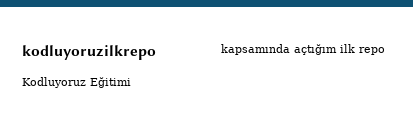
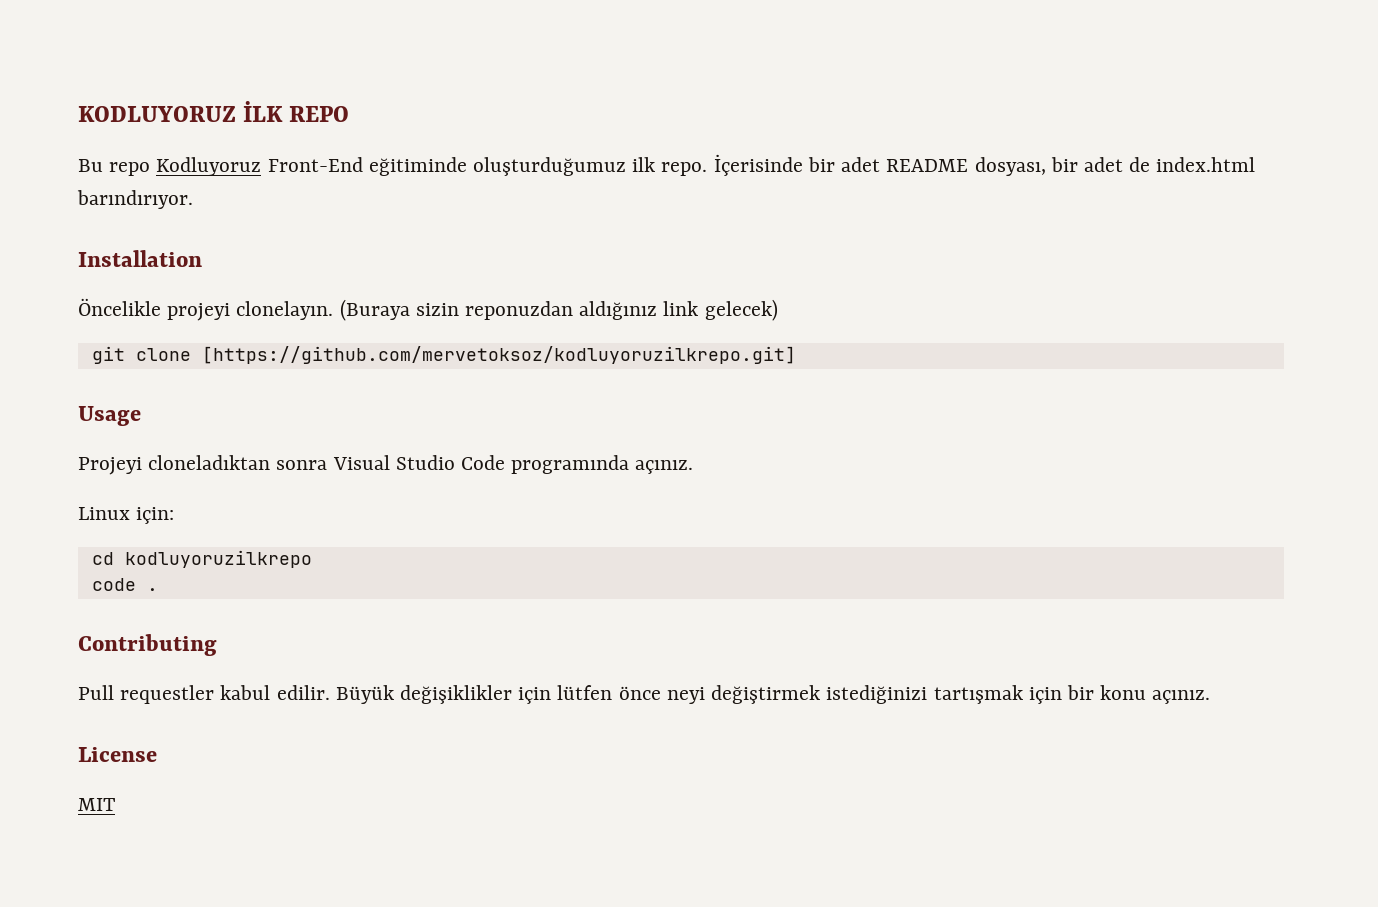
- kodluyoruzilkrepo
- Kodluyoruz Eğitimi kapsamında açtığım ilk repo
+ KODLUYORUZ İLK REPO
+ Bu repo Kodluyoruz Front-End eğitiminde oluşturduğumuz ilk repo. İçerisinde bir adet README dosyası, bir adet de index.html barındırıyor.
+ Installation
+ Öncelikle projeyi clonelayın. (Buraya sizin reponuzdan aldığınız link gelecek)
+ git clone [https://github.com/mervetoksoz/kodluyoruzilkrepo.git]
+ Usage
+ Projeyi cloneladıktan sonra Visual Studio Code programında açınız.
+ Linux için:
+ cd kodluyoruzilkrepo
+ code .
+ Contributing
+ Pull requestler kabul edilir. Büyük değişiklikler için lütfen önce neyi değiştirmek istediğinizi tartışmak için bir konu açınız.
+ License
+ MIT

